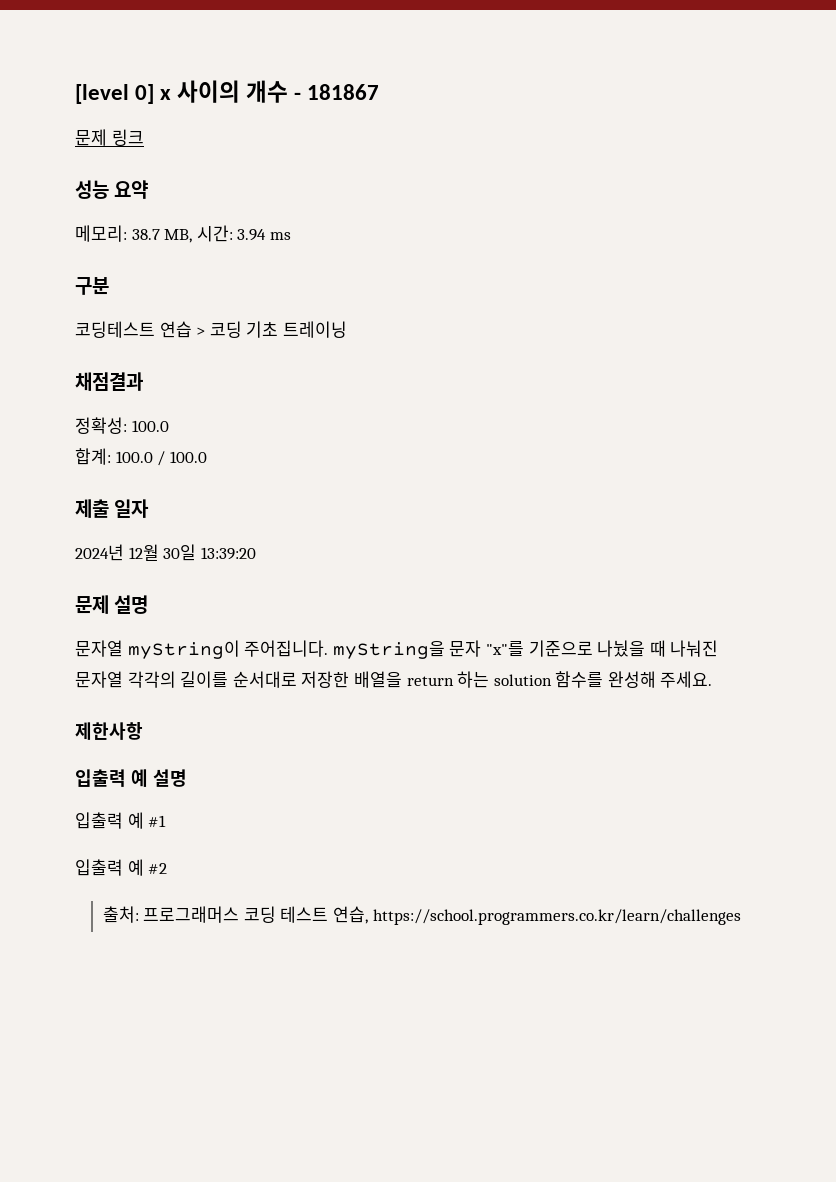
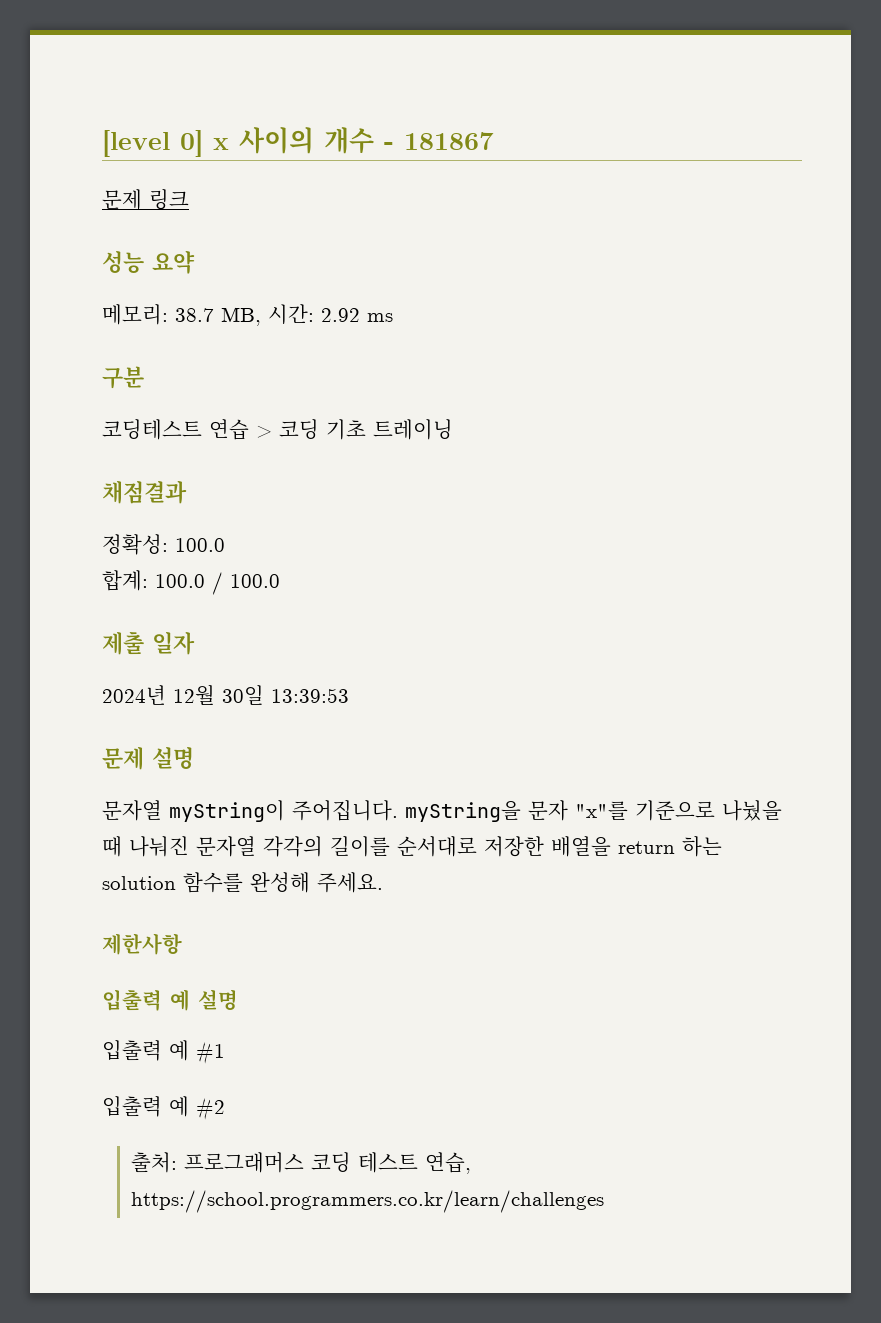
- 메모리: 38.7 MB, 시간: 3.94 ms
+ 메모리: 38.7 MB, 시간: 2.92 ms
- 2024년 12월 30일 13:39:20
+ 2024년 12월 30일 13:39:53

